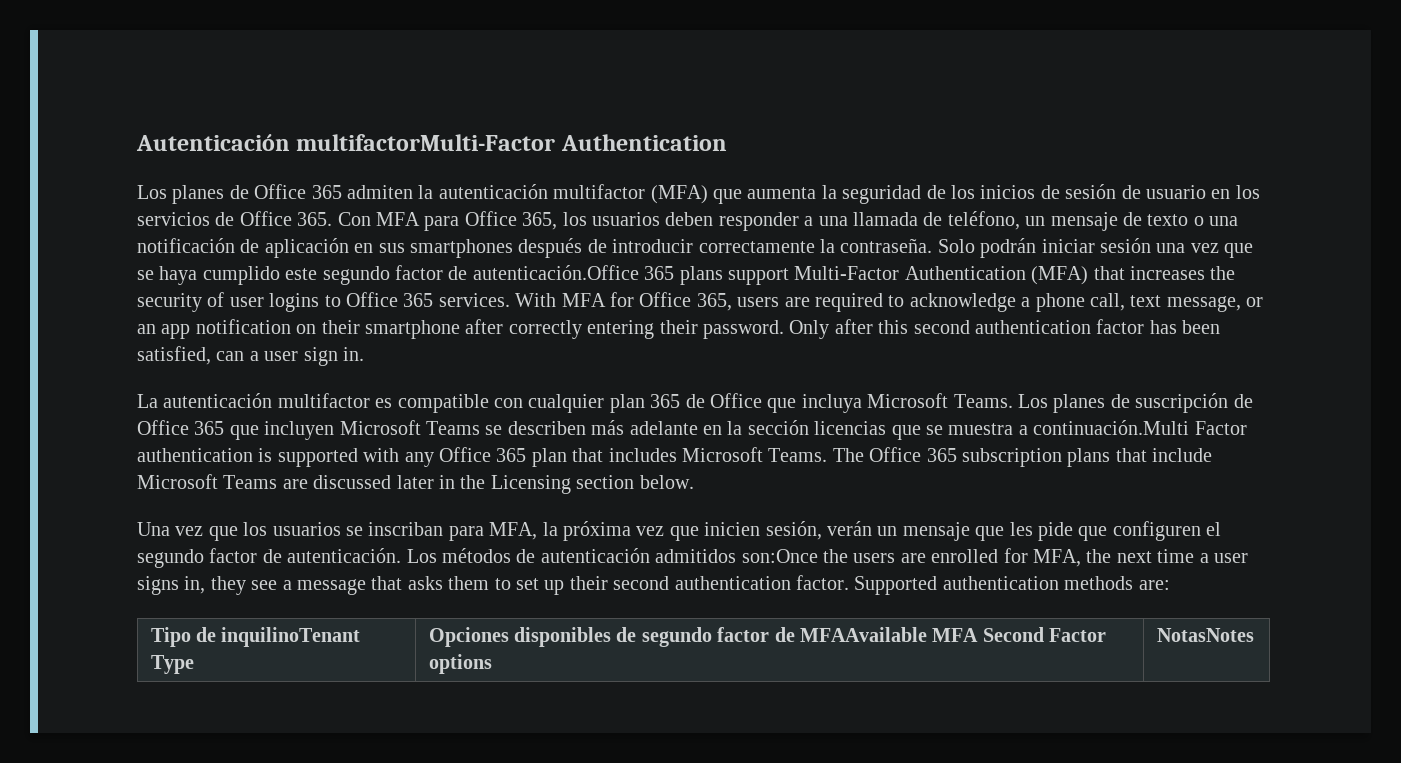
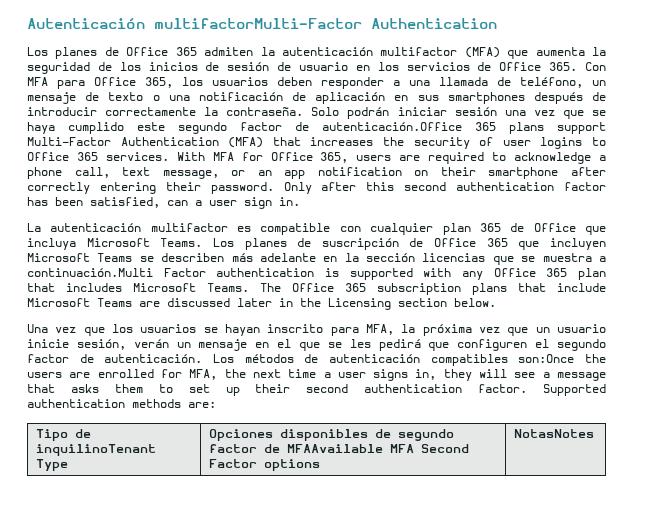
- Una vez que los usuarios se inscriban para MFA, la próxima vez que inicien sesión, verán un mensaje que les pide que configuren el segundo factor de autenticación.
+ Una vez que los usuarios se hayan inscrito para MFA, la próxima vez que un usuario inicie sesión, verán un mensaje en el que se les pedirá que configuren el segundo factor de autenticación.
- Los métodos de autenticación admitidos son:Once the users are enrolled for MFA, the next time a user signs in, they see a message that asks them to set up their second authentication factor.
+ Los métodos de autenticación compatibles son:Once the users are enrolled for MFA, the next time a user signs in, they will see a message that asks them to set up their second authentication factor.

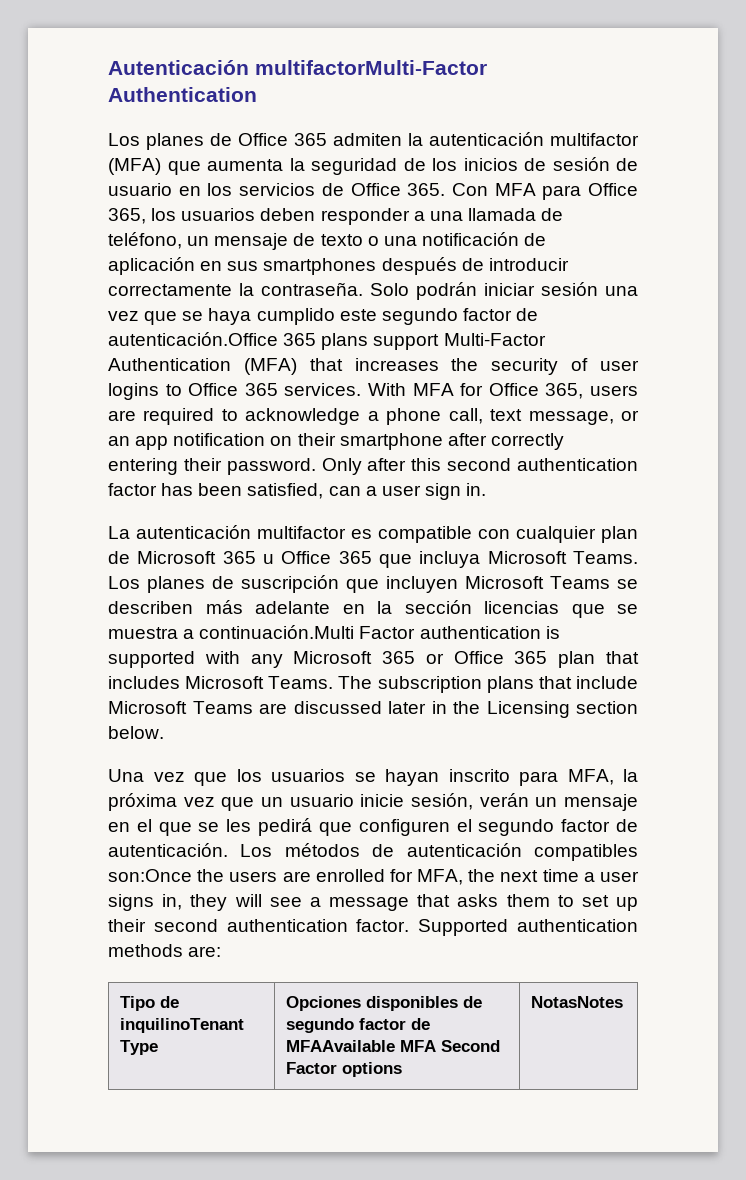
- La autenticación multifactor es compatible con cualquier plan 365 de Office que incluya Microsoft Teams.
+ La autenticación multifactor es compatible con cualquier plan de Microsoft 365 u Office 365 que incluya Microsoft Teams.
- Los planes de suscripción de Office 365 que incluyen Microsoft Teams se describen más adelante en la sección licencias que se muestra a continuación.Multi Factor authentication is supported with any Office 365 plan that includes Microsoft Teams.
+ Los planes de suscripción que incluyen Microsoft Teams se describen más adelante en la sección licencias que se muestra a continuación.Multi Factor authentication is supported with any Microsoft 365 or Office 365 plan that includes Microsoft Teams.
- The Office 365 subscription plans that include Microsoft Teams are discussed later in the Licensing section below.
+ The subscription plans that include Microsoft Teams are discussed later in the Licensing section below.

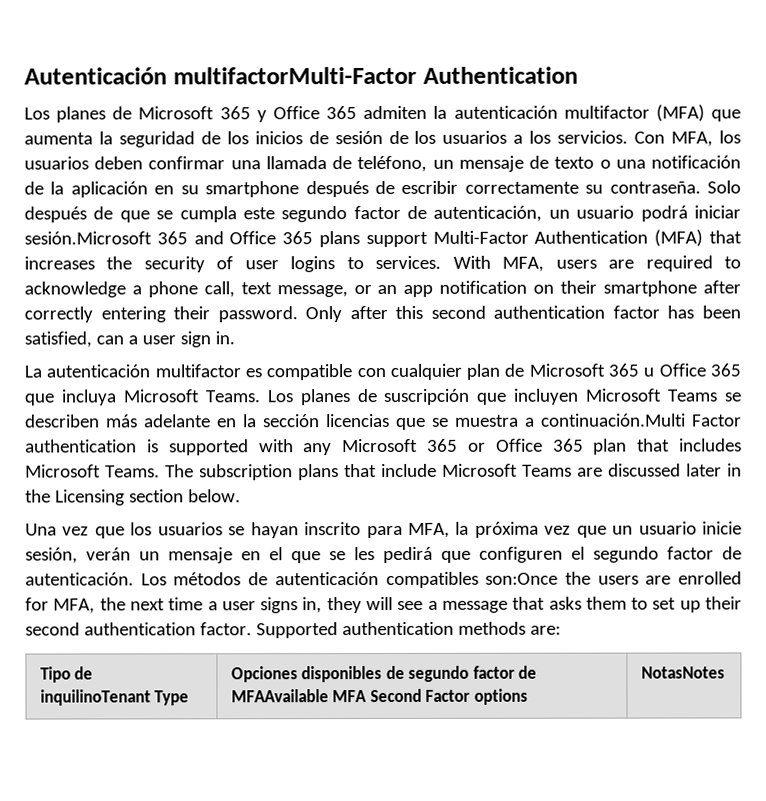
- Los planes de Office 365 admiten la autenticación multifactor (MFA) que aumenta la seguridad de los inicios de sesión de usuario en los servicios de Office 365. Con MFA para Office 365, los usuarios deben responder a una llamada de teléfono, un mensaje de texto o una notificación de aplicación en sus smartphones después de introducir correctamente la contraseña. Solo podrán iniciar sesión una vez que se haya cumplido este segundo factor de autenticación.Office 365 plans support Multi-Factor Authentication (MFA) that increases the security of user logins to Office 365 services. With MFA for Office 365, users are required to acknowledge a phone call, text message, or an app notification on their smartphone after correctly entering their password.
+ Los planes de Microsoft 365 y Office 365 admiten la autenticación multifactor (MFA) que aumenta la seguridad de los inicios de sesión de los usuarios a los servicios. Con MFA, los usuarios deben confirmar una llamada de teléfono, un mensaje de texto o una notificación de la aplicación en su smartphone después de escribir correctamente su contraseña. Solo después de que se cumpla este segundo factor de autenticación, un usuario podrá iniciar sesión.Microsoft 365 and Office 365 plans support Multi-Factor Authentication (MFA) that increases the security of user logins to services. With MFA, users are required to acknowledge a phone call, text message, or an app notification on their smartphone after correctly entering their password.

